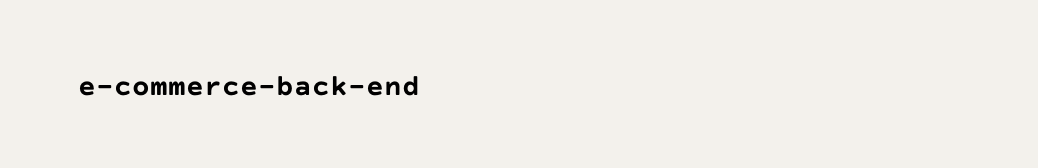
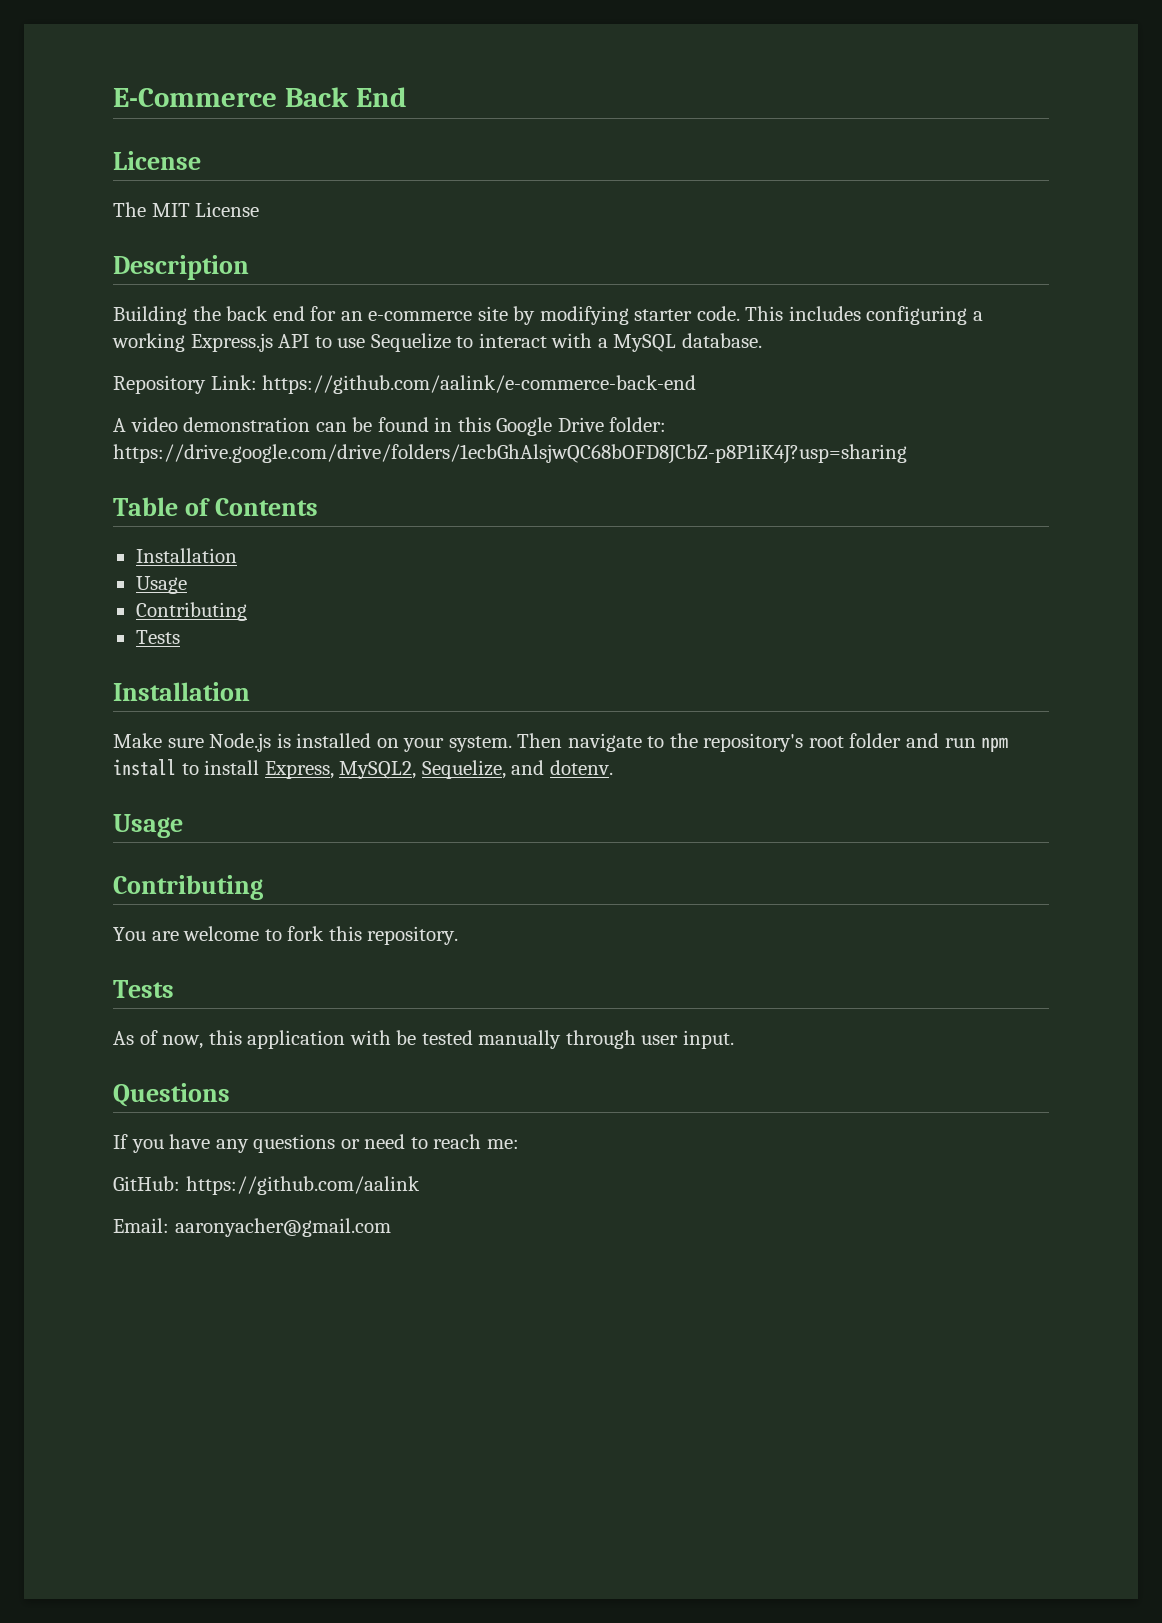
- e-commerce-back-end
+ E-Commerce Back End
+ License
+ The MIT License
+ Description
+ Building the back end for an e-commerce site by modifying starter code. This includes configuring a working Express.js API to use Sequelize to interact with a MySQL database.
+ Repository Link: https://github.com/aalink/e-commerce-back-end
+ A video demonstration can be found in this Google Drive folder: https://drive.google.com/drive/folders/1ecbGhAlsjwQC68bOFD8JCbZ-p8P1iK4J?usp=sharing
+ Table of Contents
+ Installation
+ Usage
+ Contributing
+ Tests
+ Installation
+ Make sure Node.js is installed on your system. Then navigate to the repository's root folder and run npm install to install Express, MySQL2, Sequelize, and dotenv.
+ Usage
+ Contributing
+ You are welcome to fork this repository.
+ Tests
+ As of now, this application with be tested manually through user input.
+ Questions
+ If you have any questions or need to reach me:
+ GitHub: https://github.com/aalink
+ Email: aaronyacher@gmail.com

